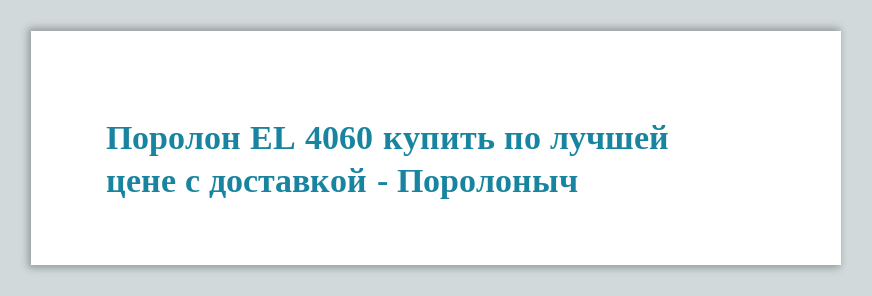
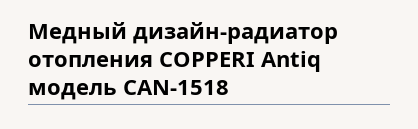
- Поролон EL 4060 купить по лучшей цене с доставкой - Поролоныч
+ Медный дизайн-радиатор отопления COPPERI Antiq модель CAN-1518

